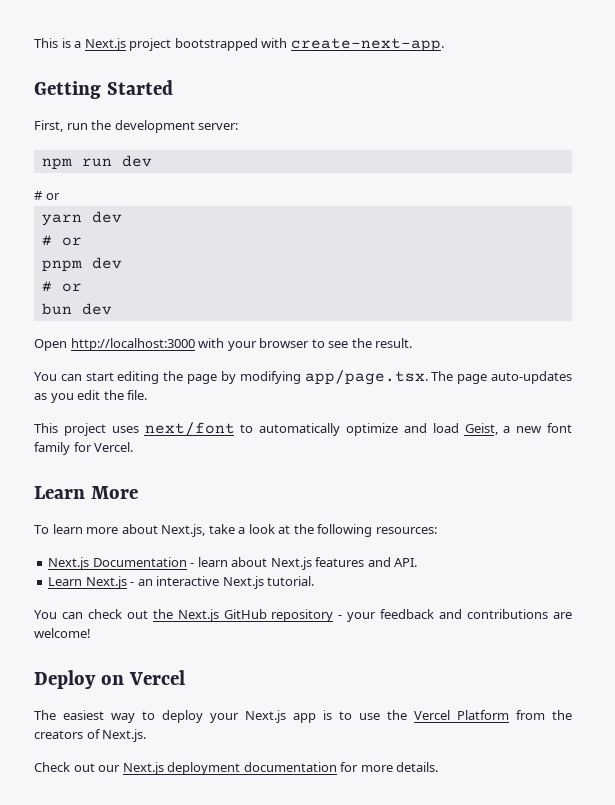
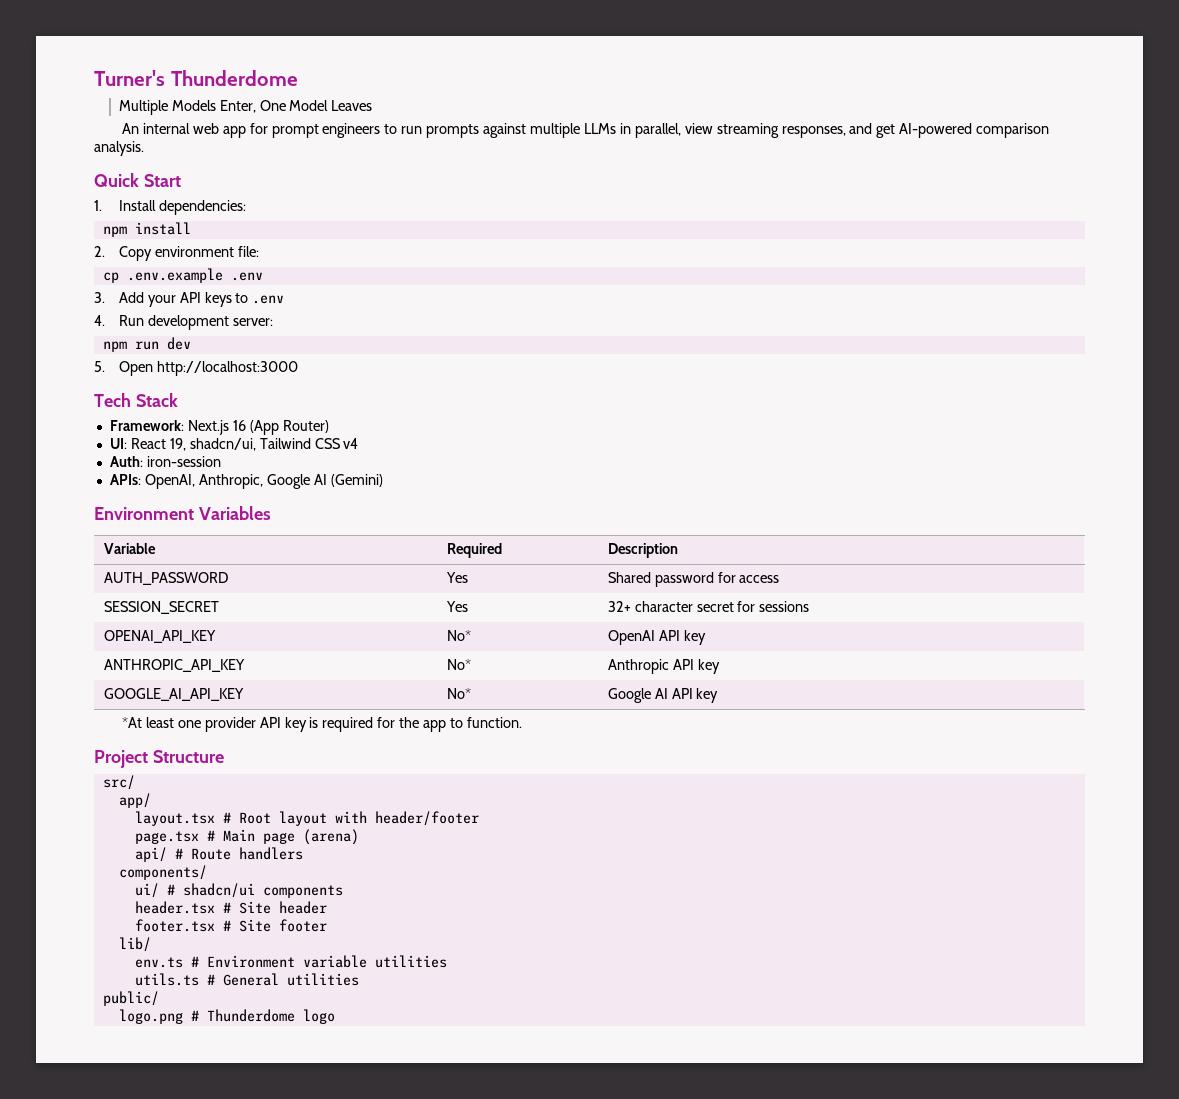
- This is a Next.js project bootstrapped with create-next-app.
- Getting Started
- First, run the development server:
+ Turner's Thunderdome
+ Multiple Models Enter, One Model Leaves
+ An internal web app for prompt engineers to run prompts against multiple LLMs in parallel, view streaming responses, and get AI-powered comparison analysis.
+ Quick Start
+ 1. Install dependencies:
+ npm install
+ 2. Copy environment file:
+ cp .env.example .env
+ 3. Add your API keys to .env
+ 4. Run development server:
  npm run dev
- # or
- yarn dev
- # or
- pnpm dev
- # or
- bun dev
- Open http://localhost:3000 with your browser to see the result.
- You can start editing the page by modifying app/page.tsx. The page auto-updates as you edit the file.
- This project uses next/font to automatically optimize and load Geist, a new font family for Vercel.
- Learn More
- To learn more about Next.js, take a look at the following resources:
- Next.js Documentation - learn about Next.js features and API.
- Learn Next.js - an interactive Next.js tutorial.
- You can check out the Next.js GitHub repository - your feedback and contributions are welcome!
- Deploy on Vercel
- The easiest way to deploy your Next.js app is to use the Vercel Platform from the creators of Next.js.
- Check out our Next.js deployment documentation for more details.
+ 5. Open http://localhost:3000
+ Tech Stack
+ Framework: Next.js 16 (App Router)
+ UI: React 19, shadcn/ui, Tailwind CSS v4
+ Auth: iron-session
+ APIs: OpenAI, Anthropic, Google AI (Gemini)
+ Environment Variables
+ Variable | Required | Description
+ AUTH_PASSWORD | Yes | Shared password for access
+ SESSION_SECRET | Yes | 32+ character secret for sessions
+ OPENAI_API_KEY | No* | OpenAI API key
+ ANTHROPIC_API_KEY | No* | Anthropic API key
+ GOOGLE_AI_API_KEY | No* | Google AI API key
+ *At least one provider API key is required for the app to function.
+ Project Structure
+ src/
+ app/
+ layout.tsx # Root layout with header/footer
+ page.tsx # Main page (arena)
+ api/ # Route handlers
+ components/
+ ui/ # shadcn/ui components
+ header.tsx # Site header
+ footer.tsx # Site footer
+ lib/
+ env.ts # Environment variable utilities
+ utils.ts # General utilities
+ public/
+ logo.png # Thunderdome logo

